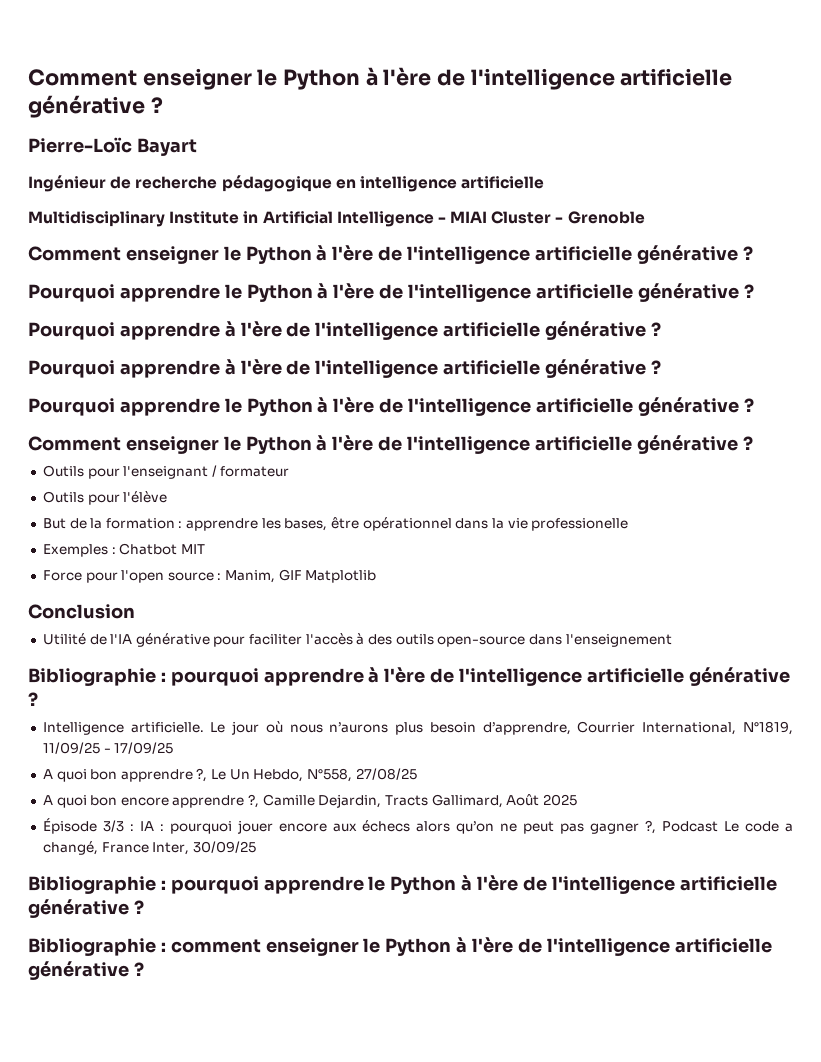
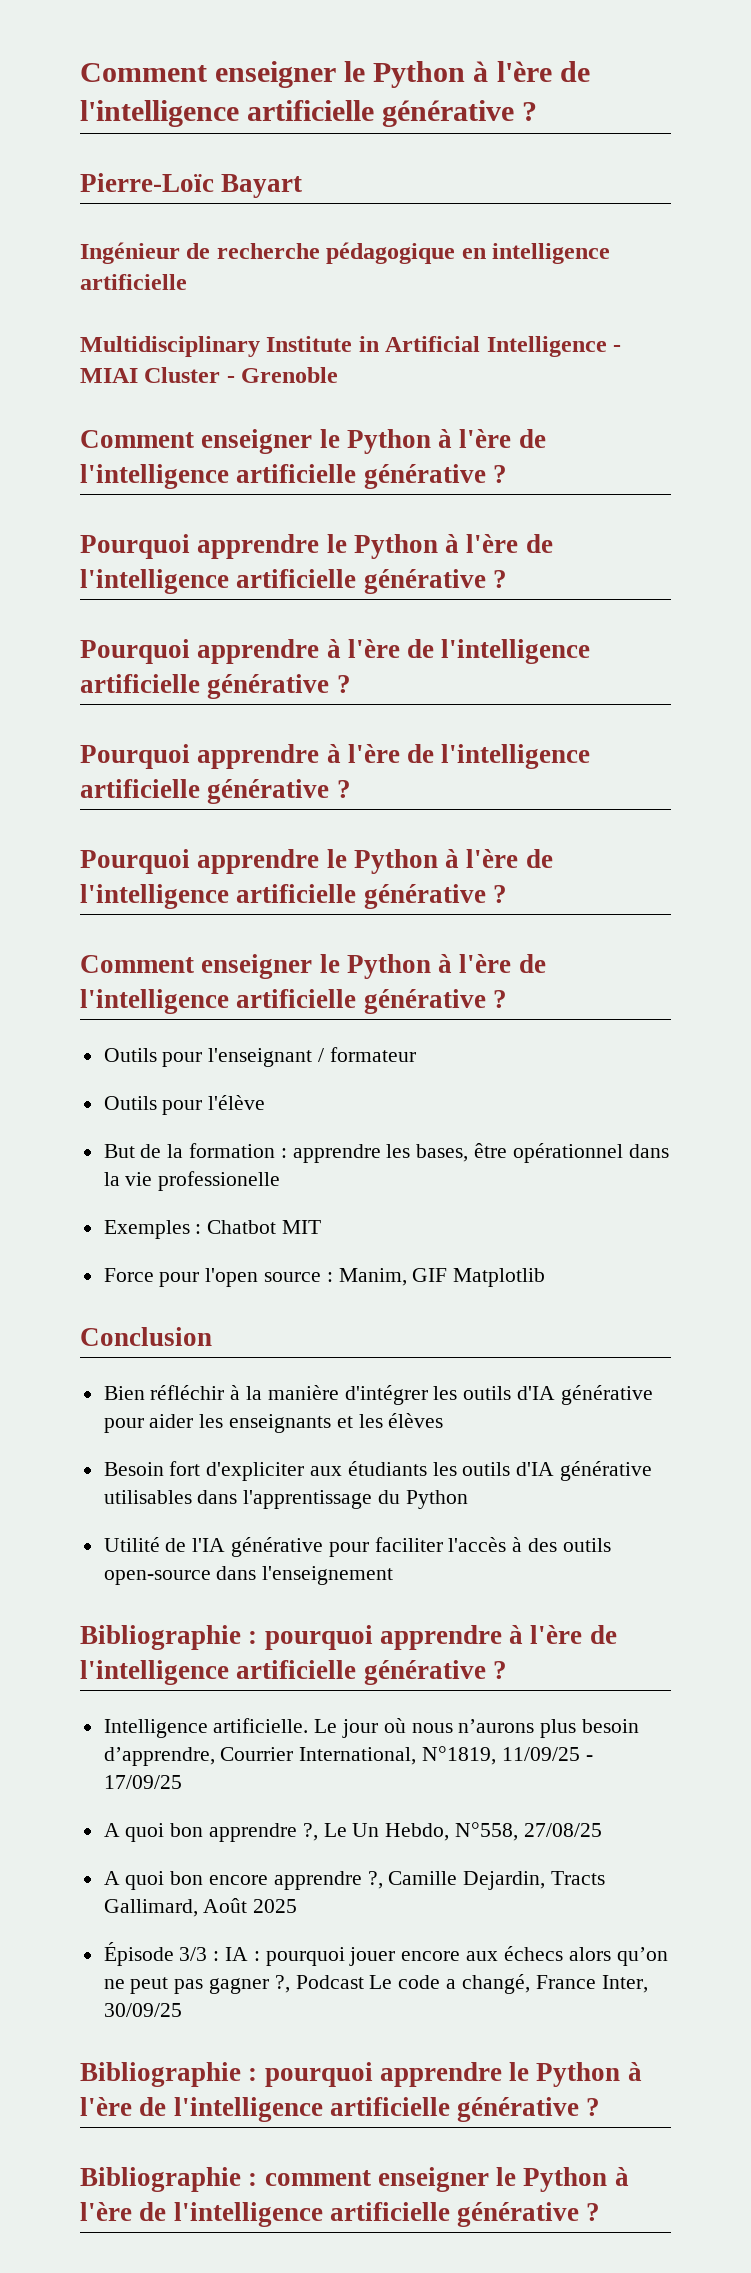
+ Bien réfléchir à la manière d'intégrer les outils d'IA générative pour aider les enseignants et les élèves
+ Besoin fort d'expliciter aux étudiants les outils d'IA générative utilisables dans l'apprentissage du Python

